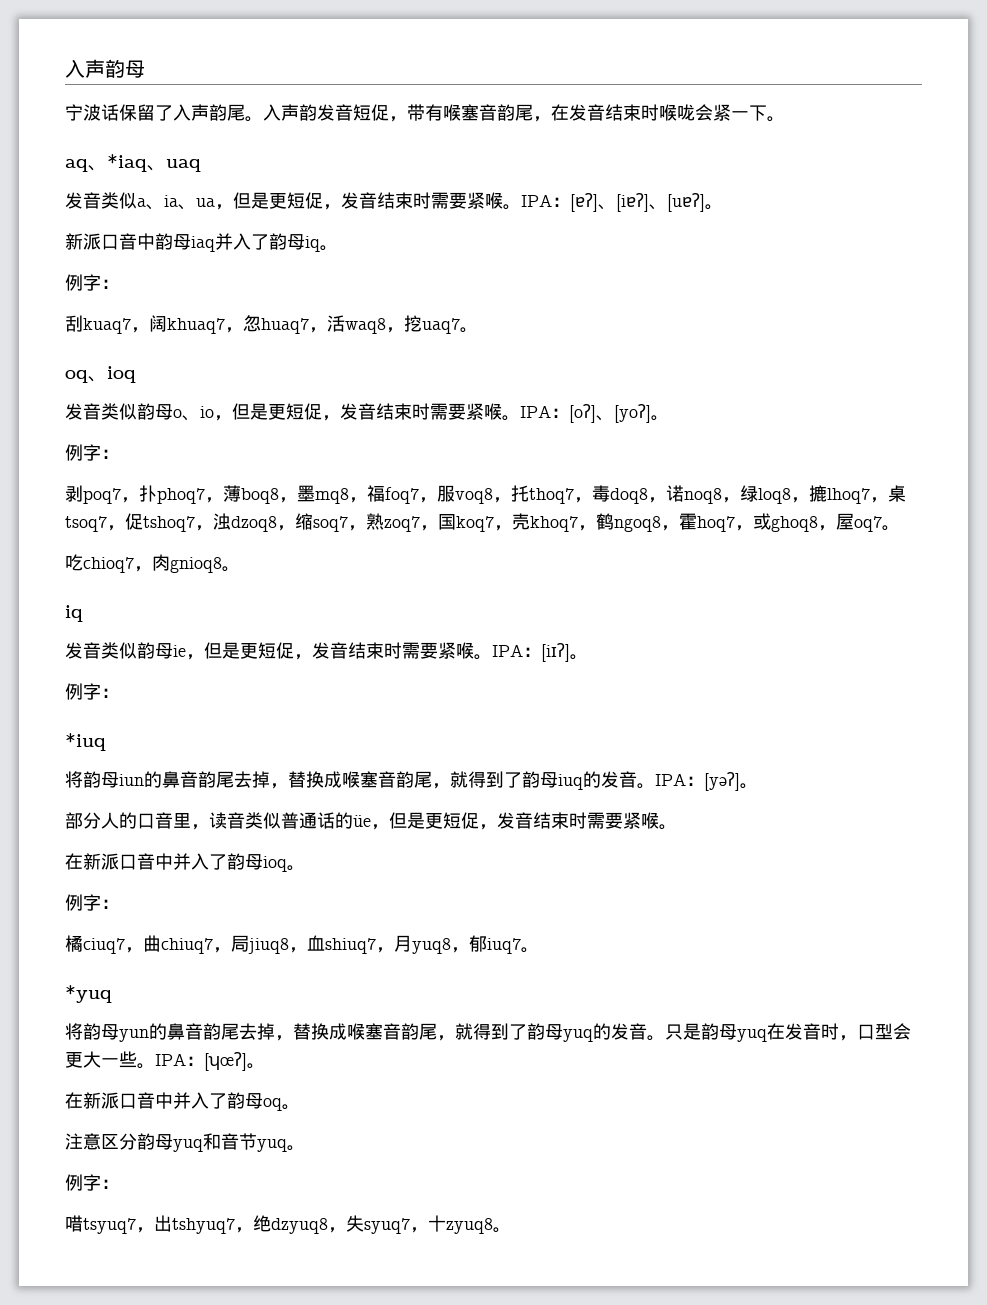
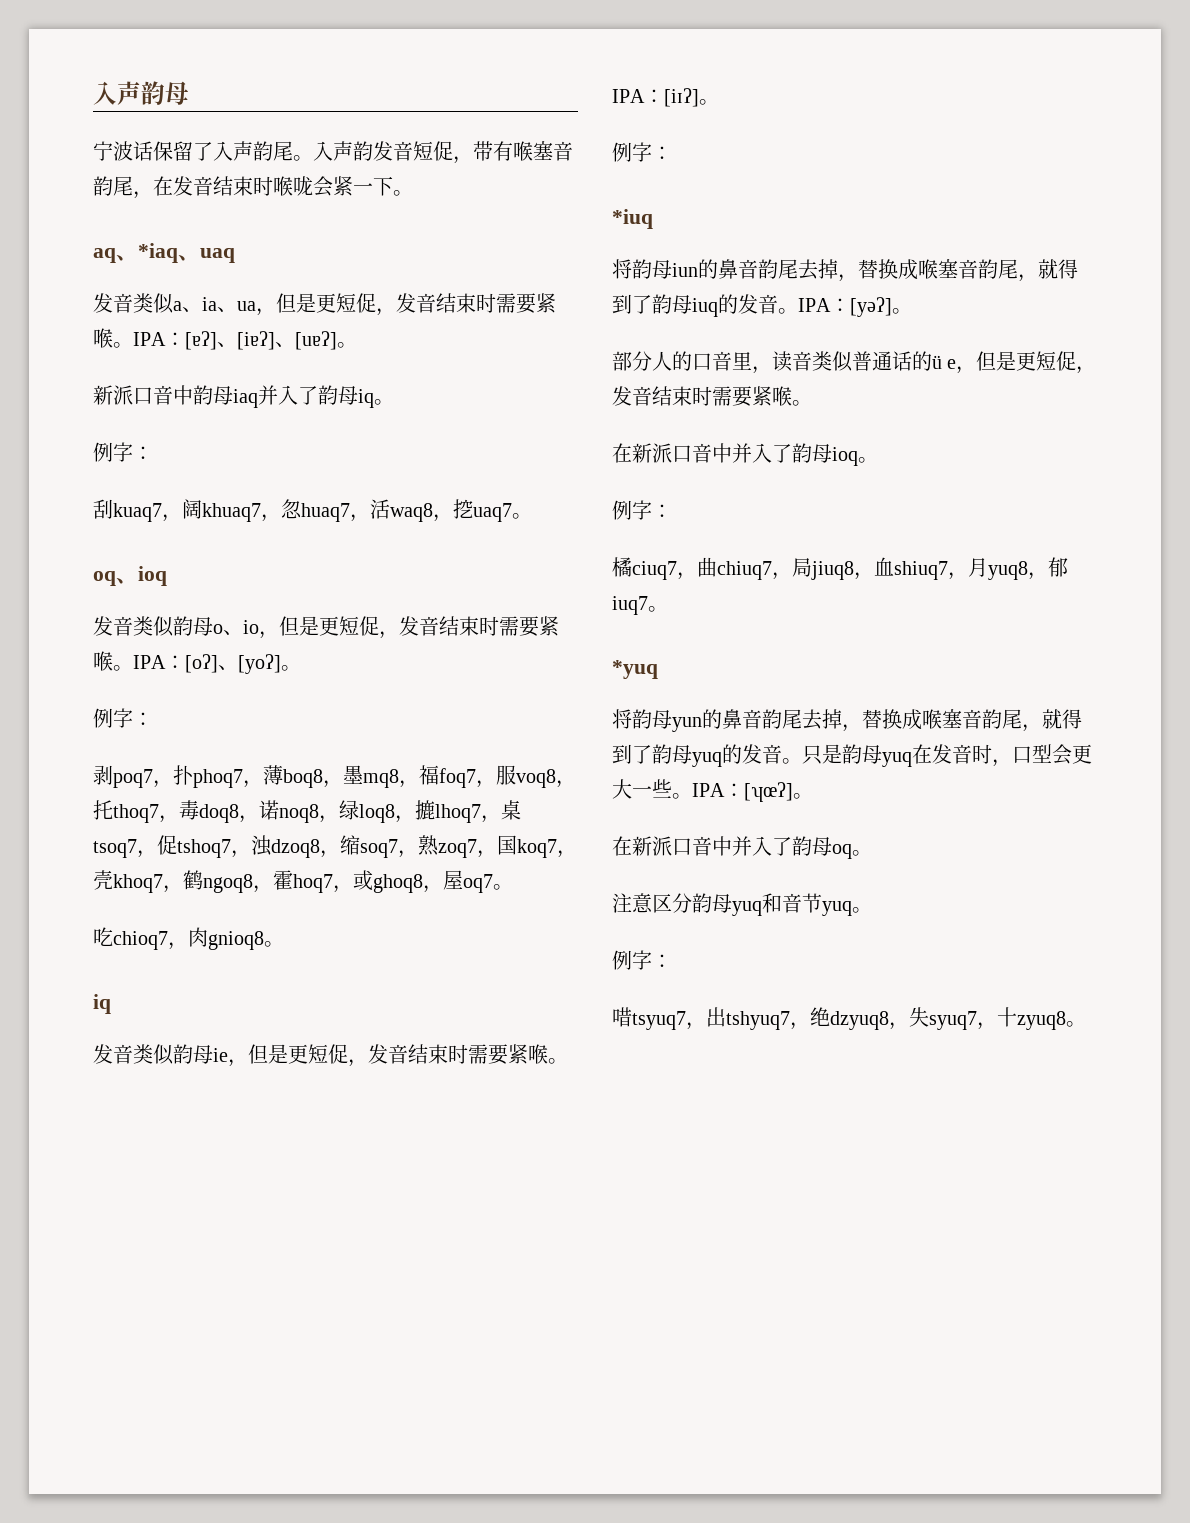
- 部分人的口音里，读音类似普通话的üe，但是更短促，发音结束时需要紧喉。
+ 部分人的口音里，读音类似普通话的ü e，但是更短促，发音结束时需要紧喉。

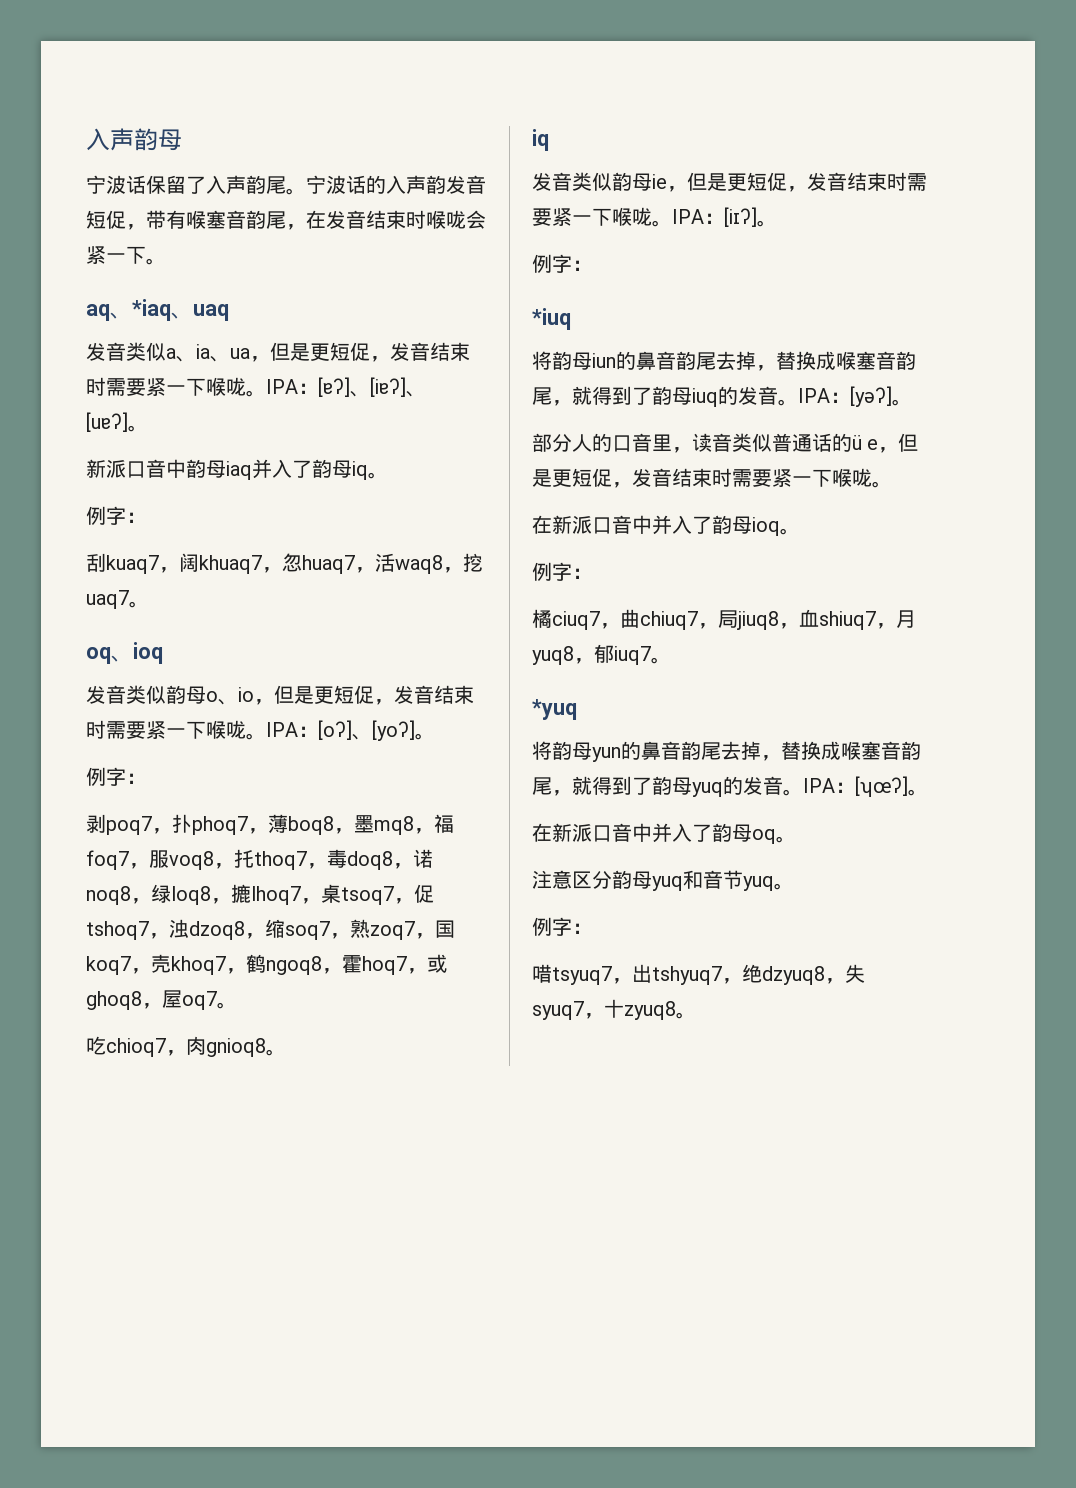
- 入声韵发音短促，带有喉塞音韵尾，在发音结束时喉咙会紧一下。
+ 宁波话的入声韵发音短促，带有喉塞音韵尾，在发音结束时喉咙会紧一下。
- 发音类似a、ia、ua，但是更短促，发音结束时需要紧喉。
+ 发音类似a、ia、ua，但是更短促，发音结束时需要紧一下喉咙。
- 发音类似韵母o、io，但是更短促，发音结束时需要紧喉。
+ 发音类似韵母o、io，但是更短促，发音结束时需要紧一下喉咙。
- 发音类似韵母ie，但是更短促，发音结束时需要紧喉。
+ 发音类似韵母ie，但是更短促，发音结束时需要紧一下喉咙。
- 部分人的口音里，读音类似普通话的ü e，但是更短促，发音结束时需要紧喉。
+ 部分人的口音里，读音类似普通话的ü e，但是更短促，发音结束时需要紧一下喉咙。
- 只是韵母yuq在发音时，口型会更大一些。

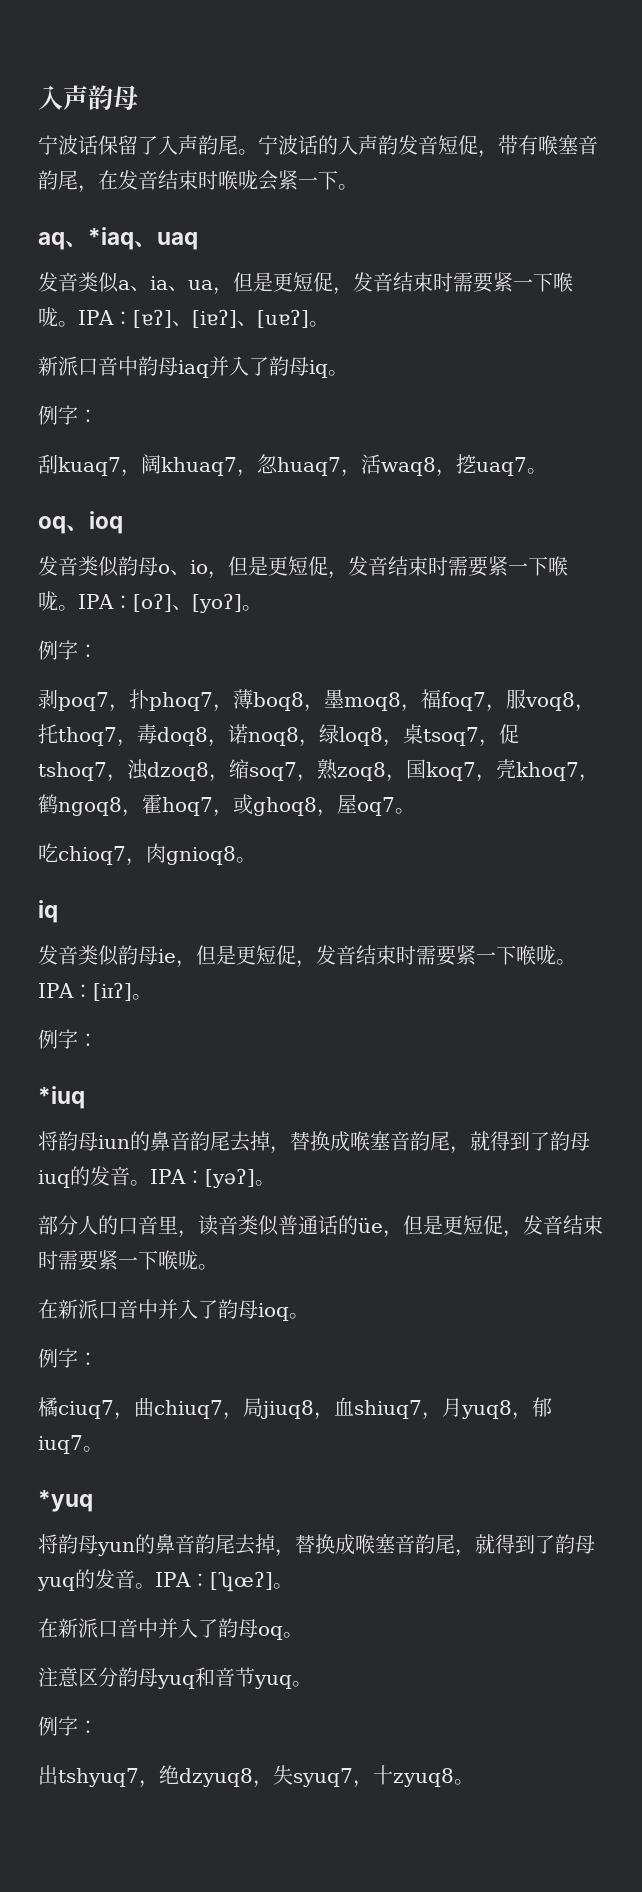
- 剥poq7，扑phoq7，薄boq8，墨mq8，福foq7，服voq8，托thoq7，毒doq8，诺noq8，绿loq8，摝lhoq7，桌tsoq7，促tshoq7，浊dzoq8，缩soq7，熟zoq7，国koq7，壳khoq7，鹤ngoq8，霍hoq7，或ghoq8，屋oq7。
+ 剥poq7，扑phoq7，薄boq8，墨moq8，福foq7，服voq8，托thoq7，毒doq8，诺noq8，绿loq8，桌tsoq7，促tshoq7，浊dzoq8，缩soq7，熟zoq8，国koq7，壳khoq7，鹤ngoq8，霍hoq7，或ghoq8，屋oq7。
- 部分人的口音里，读音类似普通话的ü e，但是更短促，发音结束时需要紧一下喉咙。
+ 部分人的口音里，读音类似普通话的üe，但是更短促，发音结束时需要紧一下喉咙。
- 唶tsyuq7，出tshyuq7，绝dzyuq8，失syuq7，十zyuq8。
+ 出tshyuq7，绝dzyuq8，失syuq7，十zyuq8。

